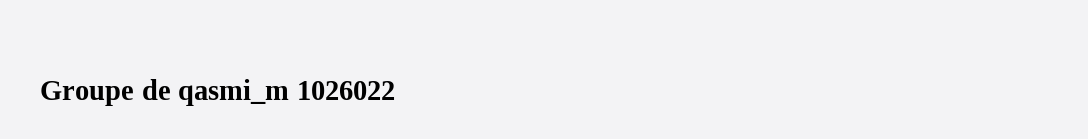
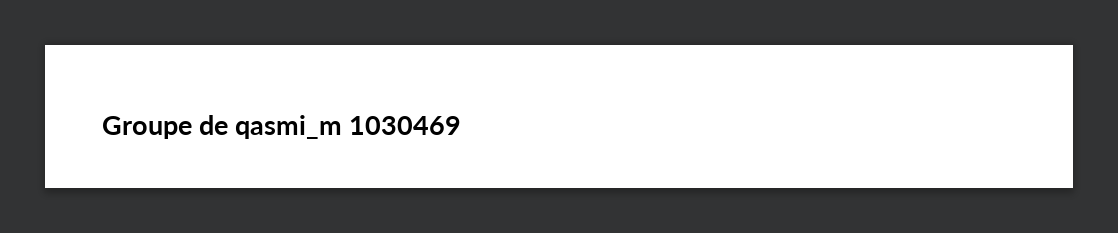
- Groupe de qasmi_m 1026022
+ Groupe de qasmi_m 1030469

